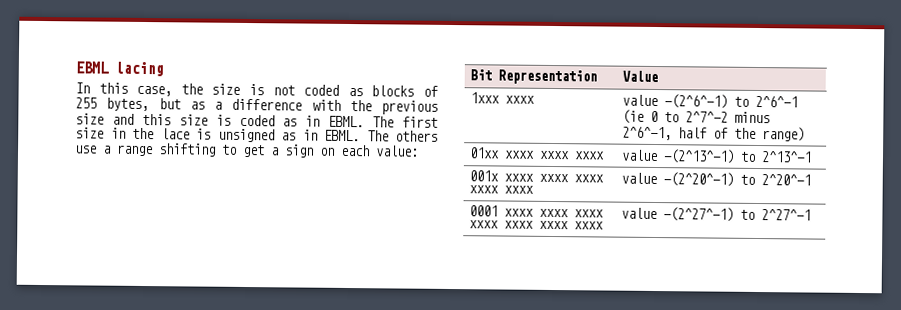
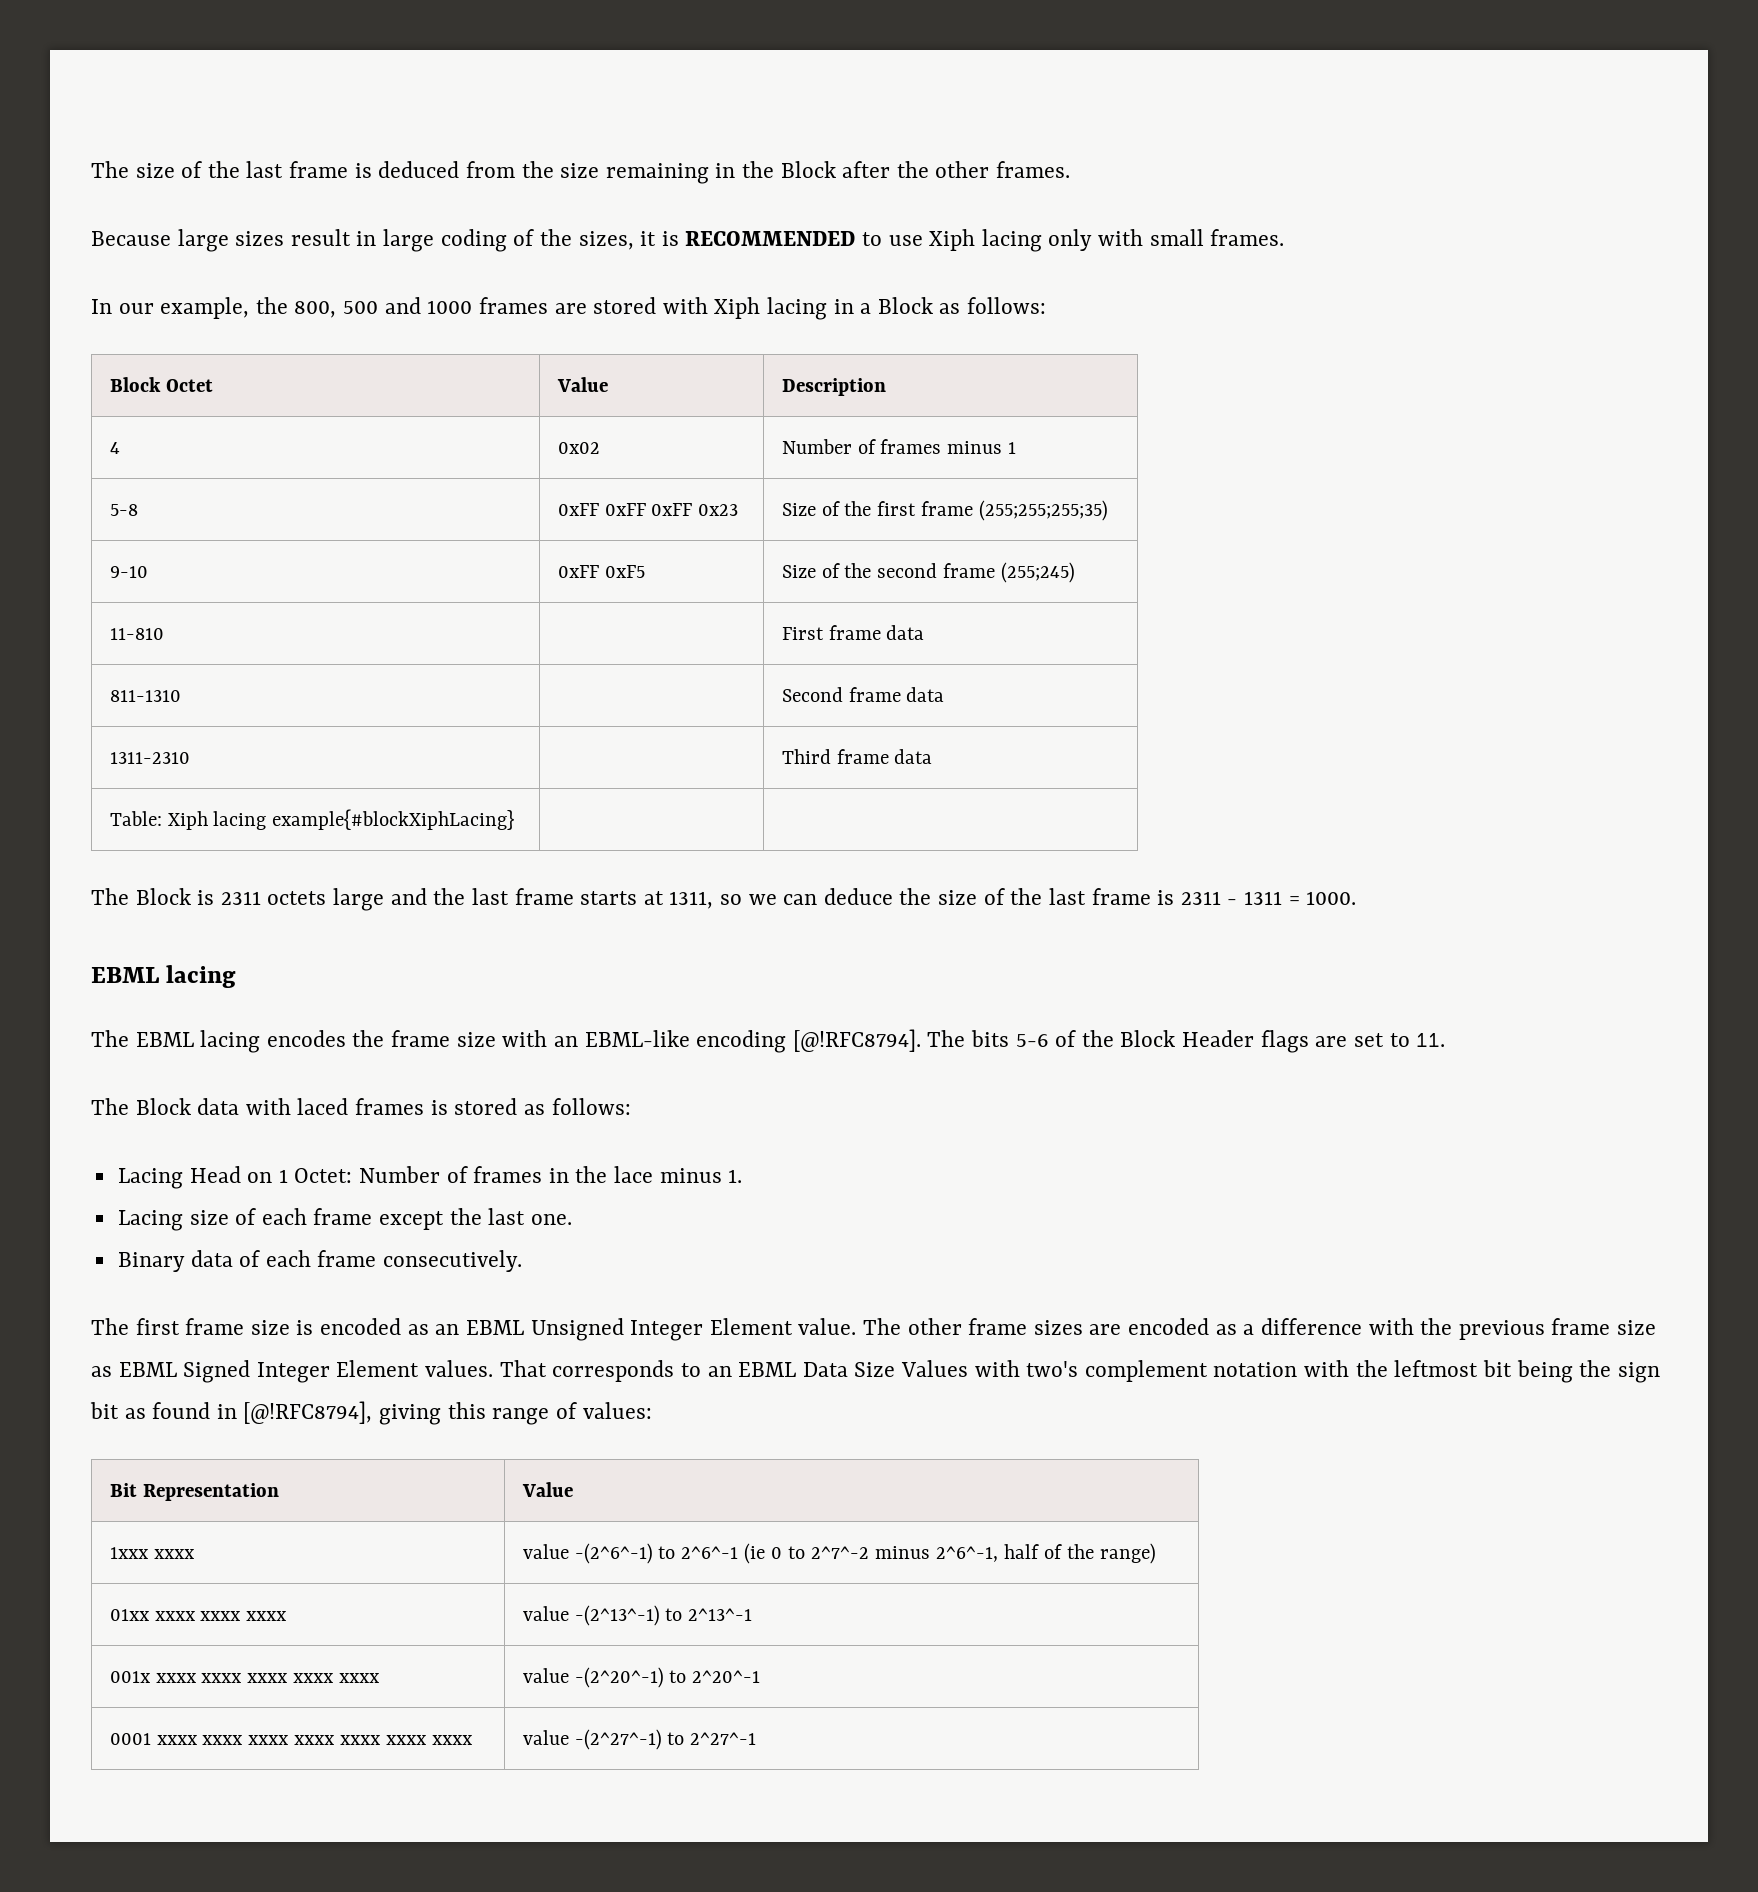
+ The size of the last frame is deduced from the size remaining in the Block after the other frames.
+ Because large sizes result in large coding of the sizes, it is RECOMMENDED to use Xiph lacing only with small frames.
+ In our example, the 800, 500 and 1000 frames are stored with Xiph lacing in a Block as follows:
+ Block Octet | Value | Description
+ 4 | 0x02 | Number of frames minus 1
+ 5-8 | 0xFF 0xFF 0xFF 0x23 | Size of the first frame (255;255;255;35)
+ 9-10 | 0xFF 0xF5 | Size of the second frame (255;245)
+ 11-810 | | First frame data
+ 811-1310 | | Second frame data
+ 1311-2310 | | Third frame data
+ Table: Xiph lacing example{#blockXiphLacing} | |
+ The Block is 2311 octets large and the last frame starts at 1311, so we can deduce the size of the last frame is 2311 - 1311 = 1000.
  EBML lacing
- In this case, the size is not coded as blocks of 255 bytes, but as a difference with the previous size and this size is coded as in EBML. The first size in the lace is unsigned as in EBML. The others use a range shifting to get a sign on each value:
+ The EBML lacing encodes the frame size with an EBML-like encoding [@!RFC8794]. The bits 5-6 of the Block Header flags are set to 11.
+ The Block data with laced frames is stored as follows:
+ Lacing Head on 1 Octet: Number of frames in the lace minus 1.
+ Lacing size of each frame except the last one.
+ Binary data of each frame consecutively.
+ The first frame size is encoded as an EBML Unsigned Integer Element value. The other frame sizes are encoded as a difference with the previous frame size as EBML Signed Integer Element values. That corresponds to an EBML Data Size Values with two's complement notation with the leftmost bit being the sign bit as found in [@!RFC8794], giving this range of values:

